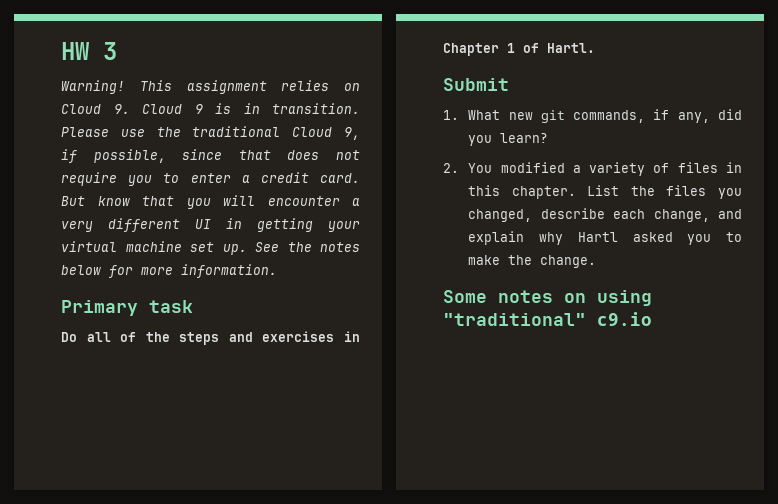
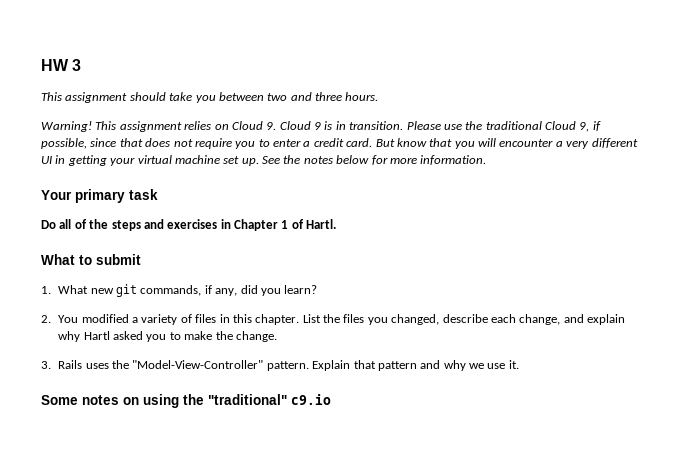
+ This assignment should take you between two and three hours.
- Primary task
+ Your primary task
- Submit
+ What to submit
+ 3. Rails uses the "Model-View-Controller" pattern. Explain that pattern and why we use it.
- Some notes on using "traditional" c9.io
+ Some notes on using the "traditional" c9.io

